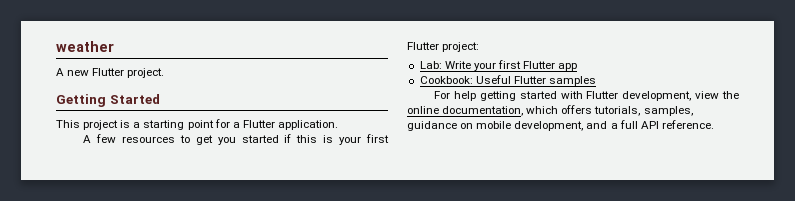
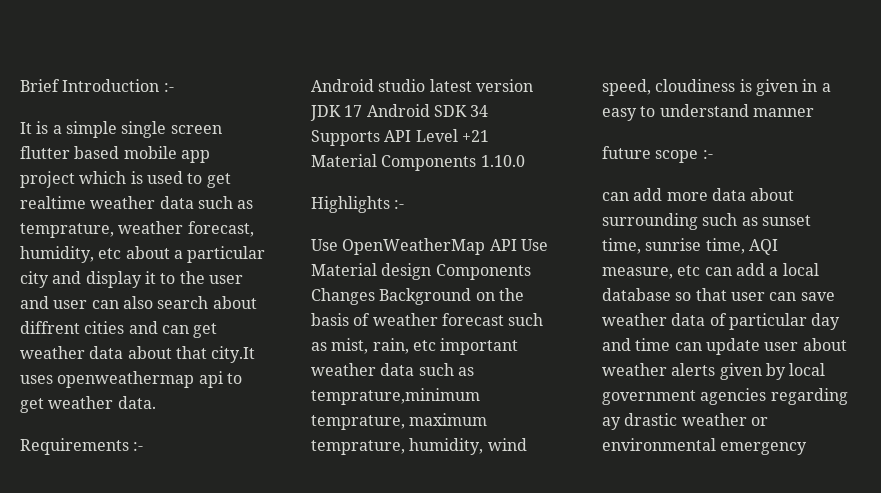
- weather
- A new Flutter project.
- Getting Started
- This project is a starting point for a Flutter application.
- A few resources to get you started if this is your first Flutter project:
- Lab: Write your first Flutter app
- Cookbook: Useful Flutter samples
- For help getting started with Flutter development, view the online documentation, which offers tutorials, samples, guidance on mobile development, and a full API reference.
+ Brief Introduction :-
+ It is a simple single screen flutter based mobile app project which is used to get realtime weather data such as temprature, weather forecast, humidity, etc about a particular city and display it to the user and user can also search about diffrent cities and can get weather data about that city.It uses openweathermap api to get weather data.
+ Requirements :-
+ Android studio latest version JDK 17 Android SDK 34 Supports API Level +21 Material Components 1.10.0
+ Highlights :-
+ Use OpenWeatherMap API Use Material design Components Changes Background on the basis of weather forecast such as mist, rain, etc important weather data such as temprature,minimum temprature, maximum temprature, humidity, wind speed, cloudiness is given in a easy to understand manner
+ future scope :-
+ can add more data about surrounding such as sunset time, sunrise time, AQI measure, etc can add a local database so that user can save weather data of particular day and time can update user about weather alerts given by local government agencies regarding ay drastic weather or environmental emergency

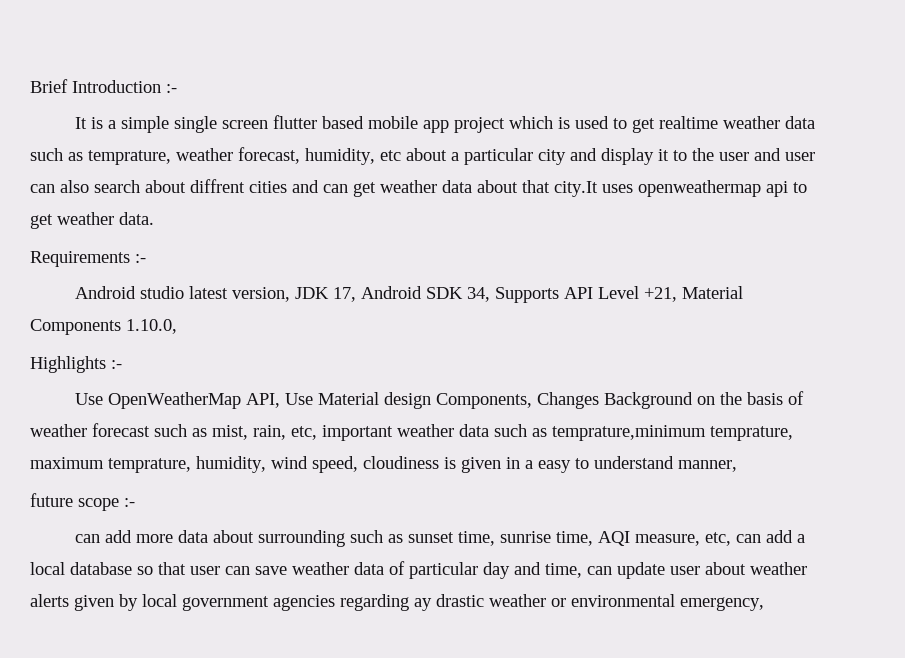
- Android studio latest version JDK 17 Android SDK 34 Supports API Level +21 Material Components 1.10.0
+ Android studio latest version, JDK 17, Android SDK 34, Supports API Level +21, Material Components 1.10.0,
- Use OpenWeatherMap API Use Material design Components Changes Background on the basis of weather forecast such as mist, rain, etc important weather data such as temprature,minimum temprature, maximum temprature, humidity, wind speed, cloudiness is given in a easy to understand manner
+ Use OpenWeatherMap API, Use Material design Components, Changes Background on the basis of weather forecast such as mist, rain, etc, important weather data such as temprature,minimum temprature, maximum temprature, humidity, wind speed, cloudiness is given in a easy to understand manner,
- can add more data about surrounding such as sunset time, sunrise time, AQI measure, etc can add a local database so that user can save weather data of particular day and time can update user about weather alerts given by local government agencies regarding ay drastic weather or environmental emergency
+ can add more data about surrounding such as sunset time, sunrise time, AQI measure, etc, can add a local database so that user can save weather data of particular day and time, can update user about weather alerts given by local government agencies regarding ay drastic weather or environmental emergency,

